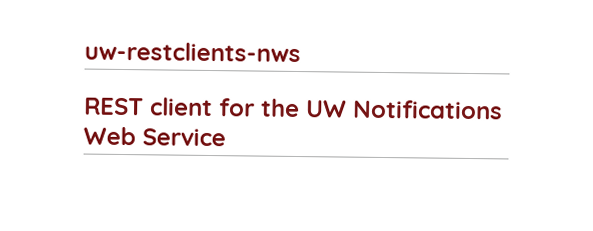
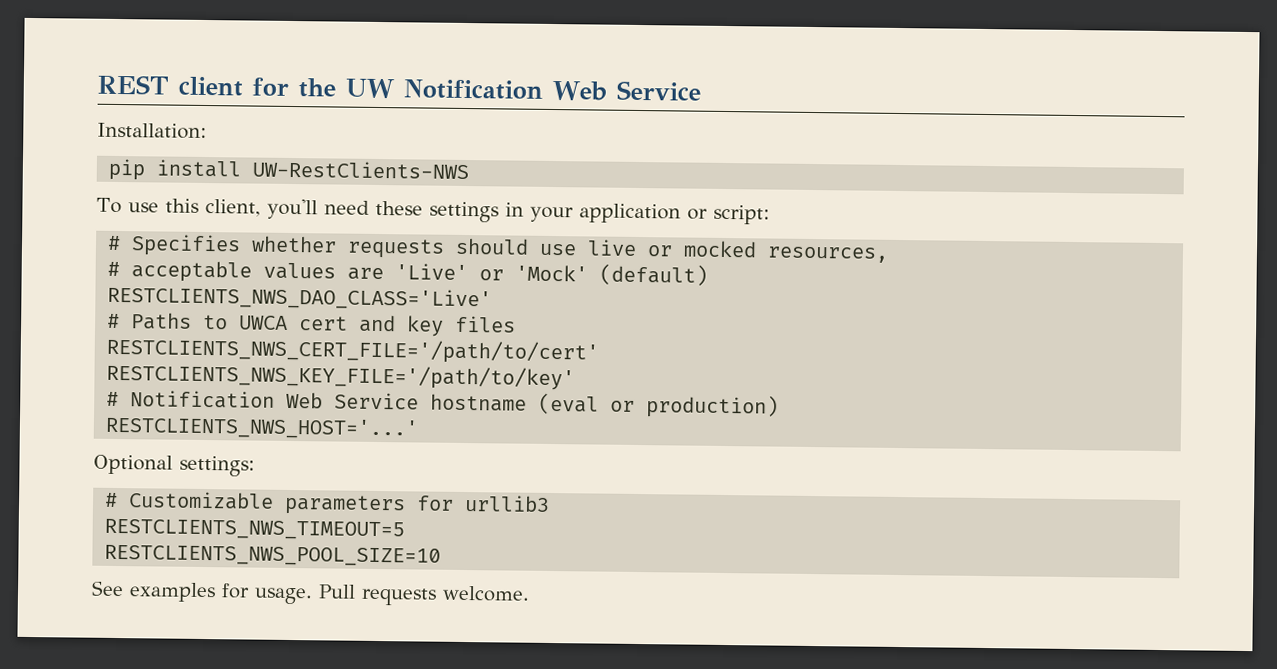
- uw-restclients-nws
- REST client for the UW Notifications Web Service
+ REST client for the UW Notification Web Service
+ Installation:
+ pip install UW-RestClients-NWS
+ To use this client, you'll need these settings in your application or script:
+ # Specifies whether requests should use live or mocked resources,
+ # acceptable values are 'Live' or 'Mock' (default)
+ RESTCLIENTS_NWS_DAO_CLASS='Live'
+ # Paths to UWCA cert and key files
+ RESTCLIENTS_NWS_CERT_FILE='/path/to/cert'
+ RESTCLIENTS_NWS_KEY_FILE='/path/to/key'
+ # Notification Web Service hostname (eval or production)
+ RESTCLIENTS_NWS_HOST='...'
+ Optional settings:
+ # Customizable parameters for urllib3
+ RESTCLIENTS_NWS_TIMEOUT=5
+ RESTCLIENTS_NWS_POOL_SIZE=10
+ See examples for usage. Pull requests welcome.

